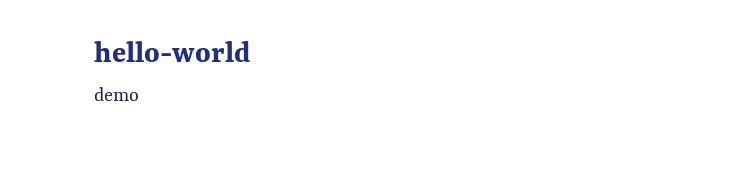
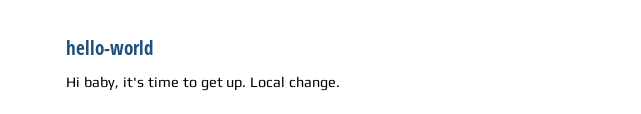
- demo
+ Hi baby, it's time to get up. Local change.

